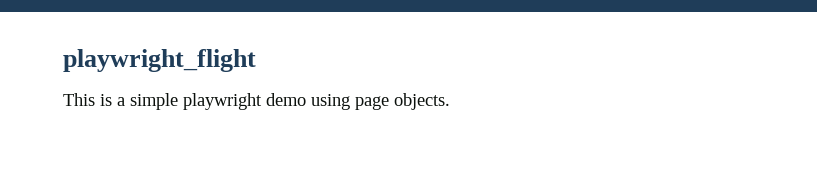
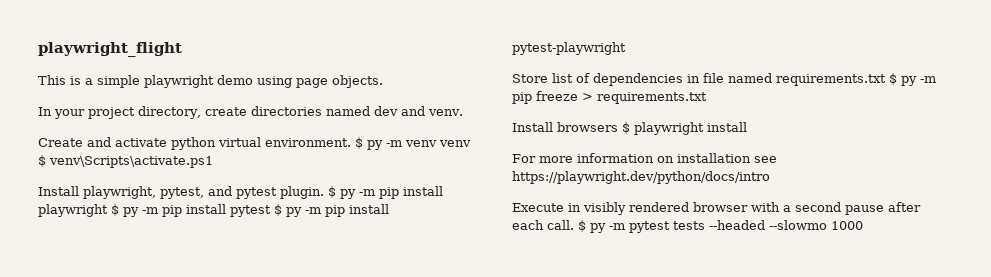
+ In your project directory, create directories named dev and venv.
+ Create and activate python virtual environment. $ py -m venv venv $ venv\Scripts\activate.ps1
+ Install playwright, pytest, and pytest plugin. $ py -m pip install playwright $ py -m pip install pytest $ py -m pip install pytest-playwright
+ Store list of dependencies in file named requirements.txt $ py -m pip freeze > requirements.txt
+ Install browsers $ playwright install
+ For more information on installation see https://playwright.dev/python/docs/intro
+ Execute in visibly rendered browser with a second pause after each call. $ py -m pytest tests --headed --slowmo 1000

